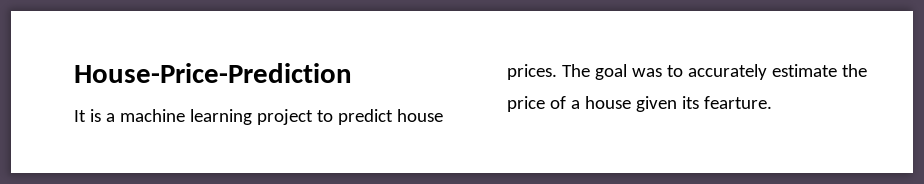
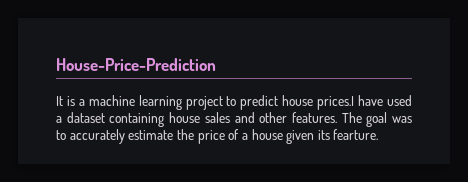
- It is a machine learning project to predict house prices.
+ It is a machine learning project to predict house prices.I have used a dataset containing house sales and other features.

